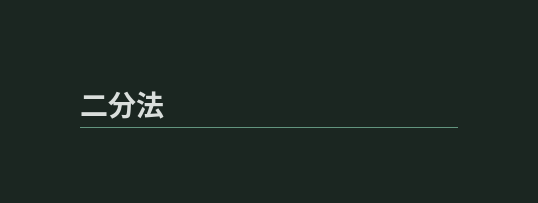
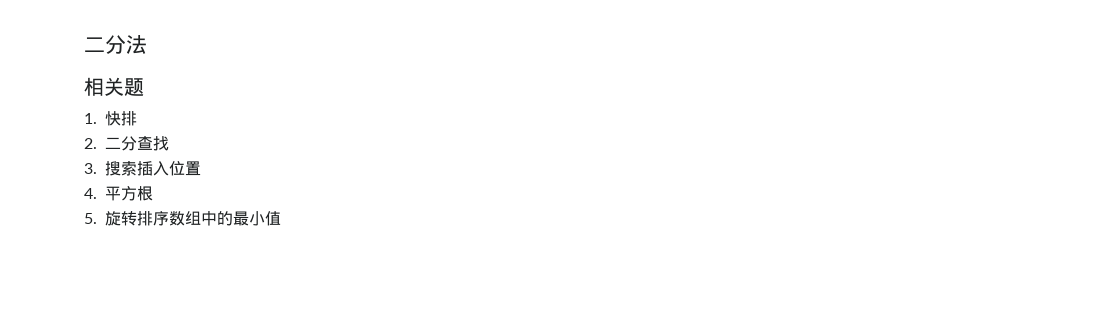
+ 相关题
+ 1.快排
+ 2.二分查找
+ 3.搜索插入位置
+ 4.平方根
+ 5.旋转排序数组中的最小值

